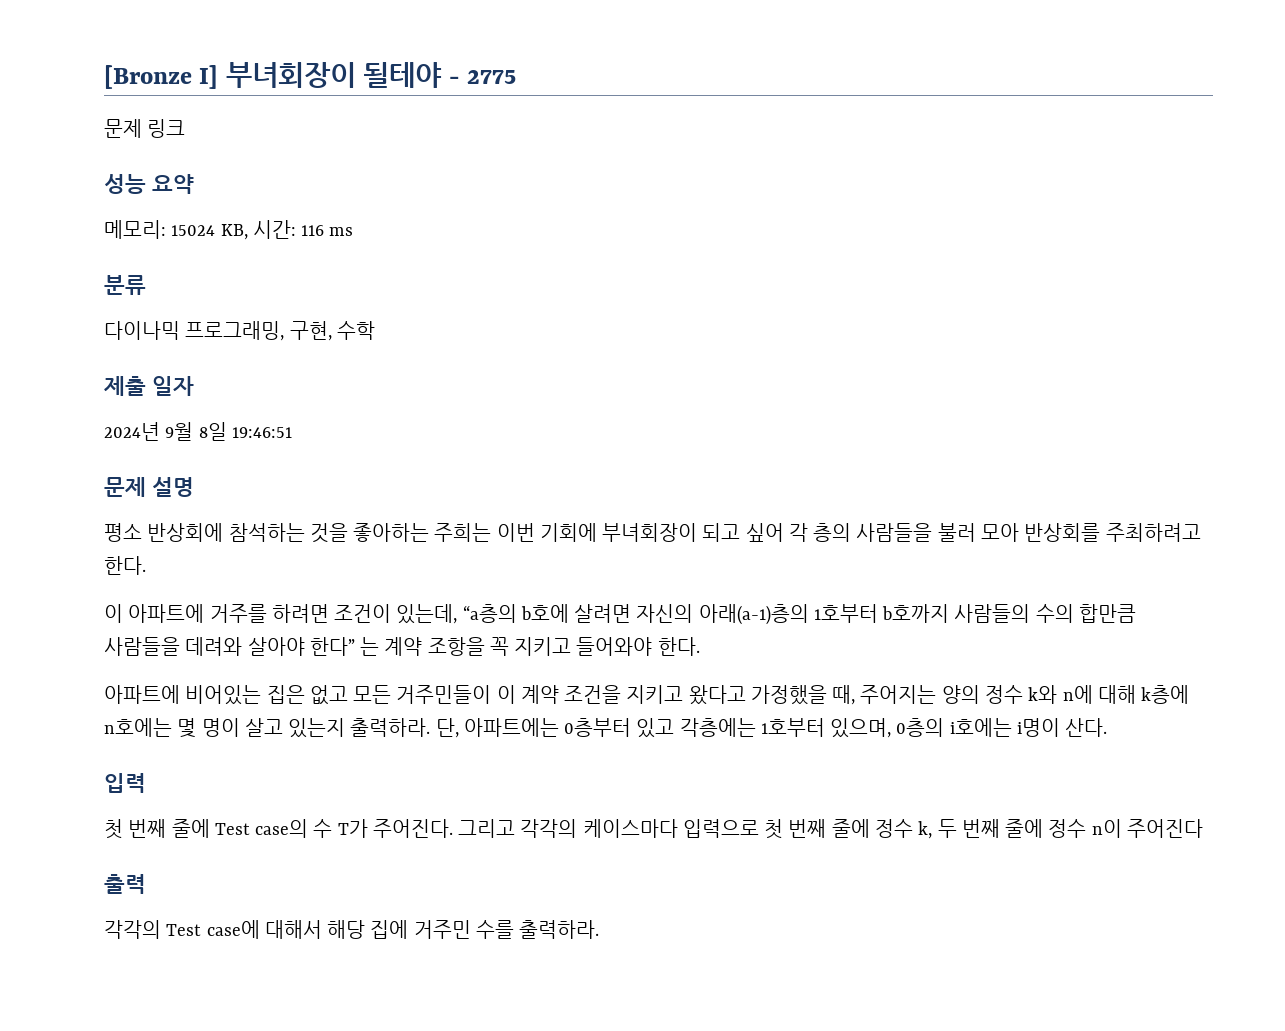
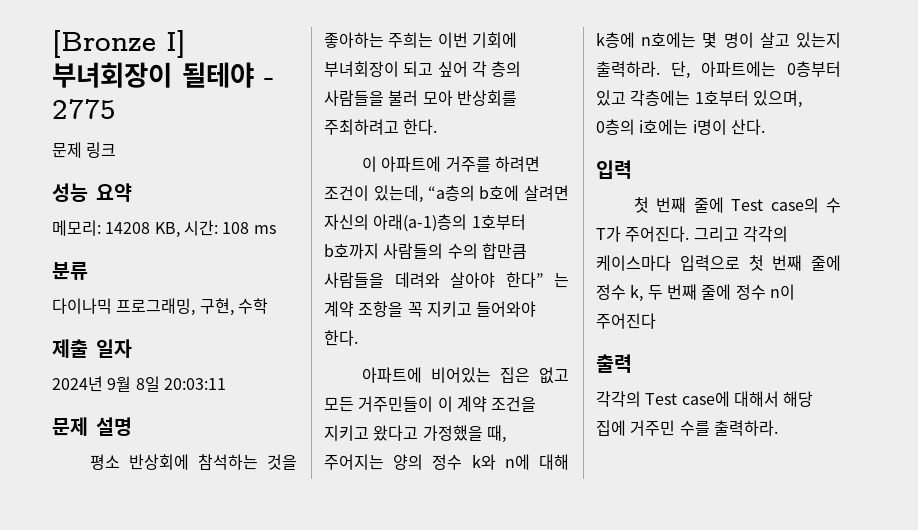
- 메모리: 15024 KB, 시간: 116 ms
+ 메모리: 14208 KB, 시간: 108 ms
- 2024년 9월 8일 19:46:51
+ 2024년 9월 8일 20:03:11

